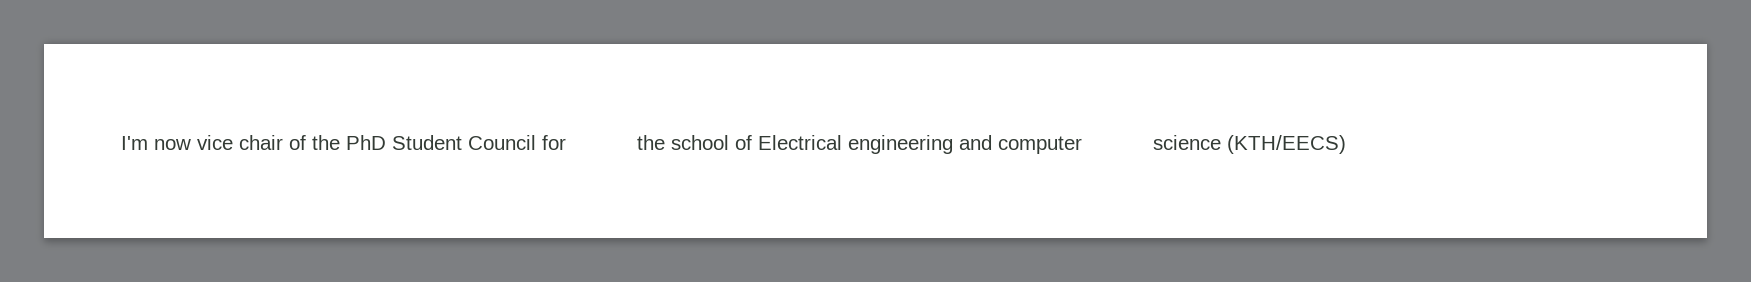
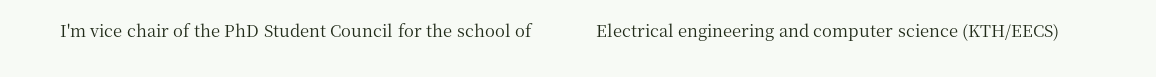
- I'm now vice chair of the PhD Student Council for the school of Electrical engineering and computer science (KTH/EECS)
+ I'm vice chair of the PhD Student Council for the school of Electrical engineering and computer science (KTH/EECS)

